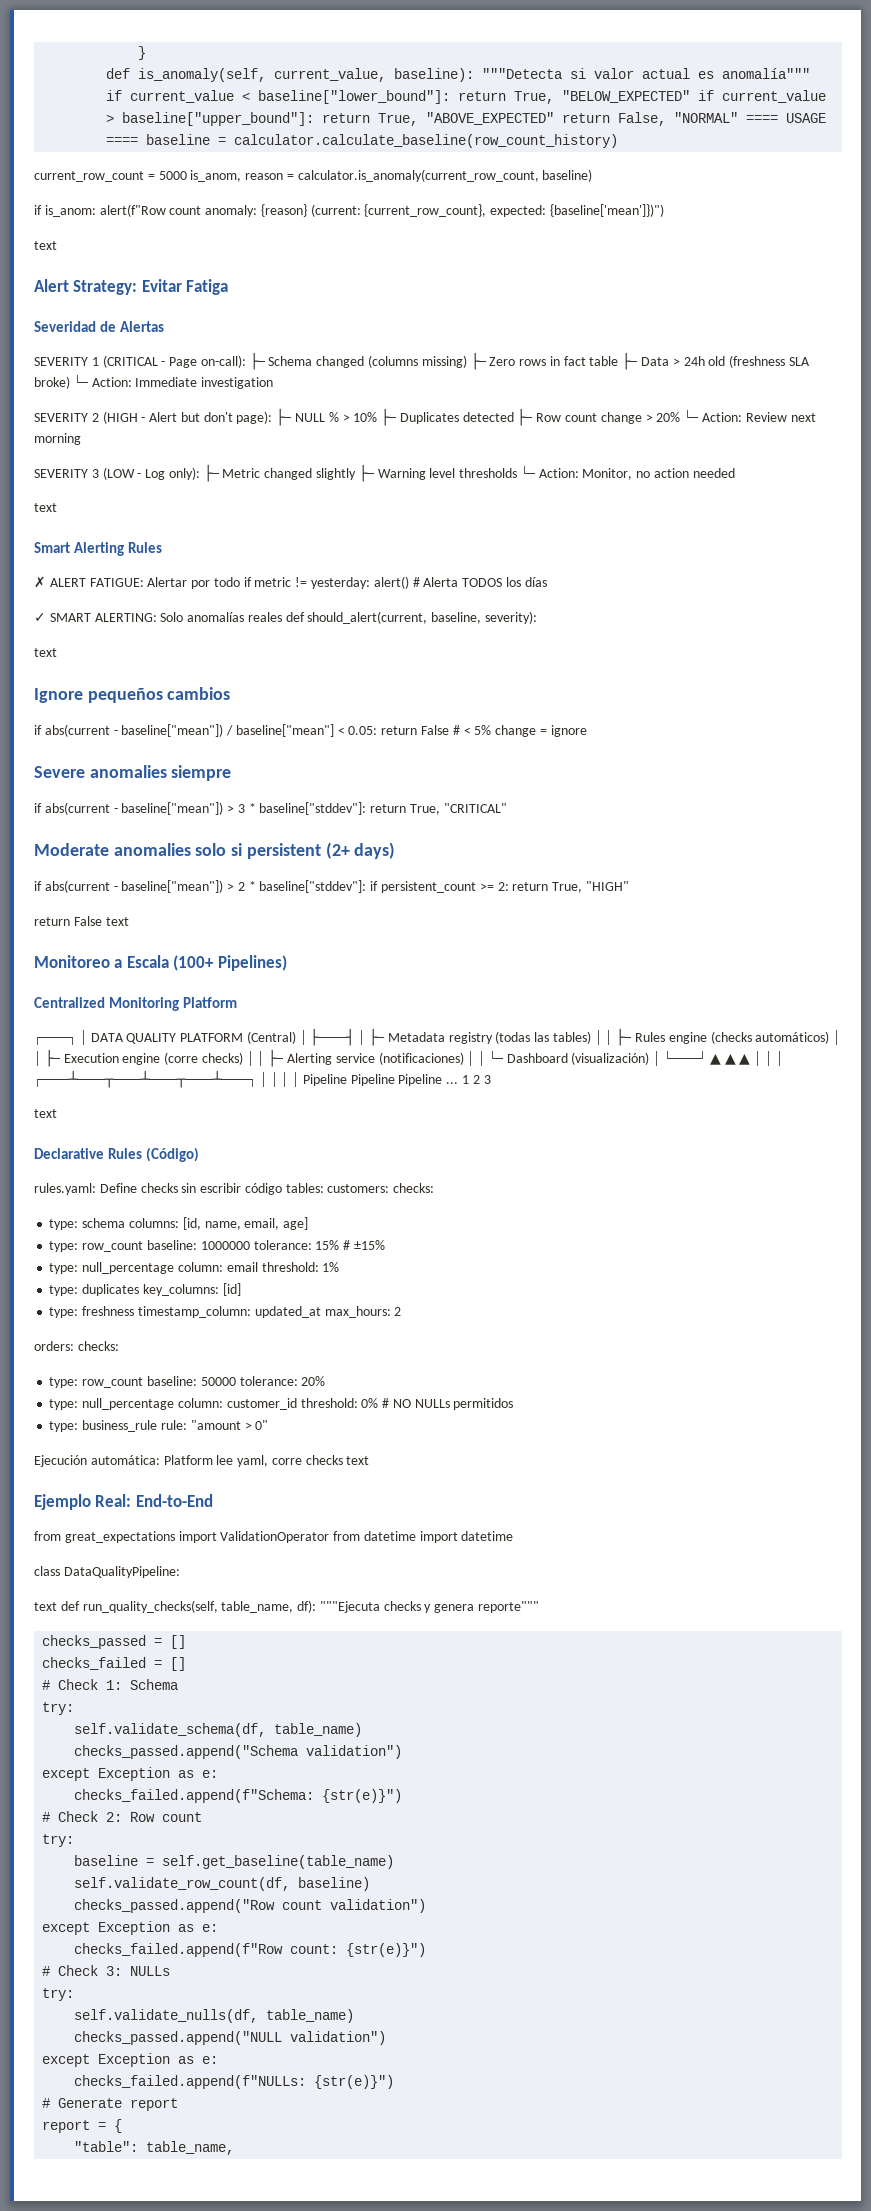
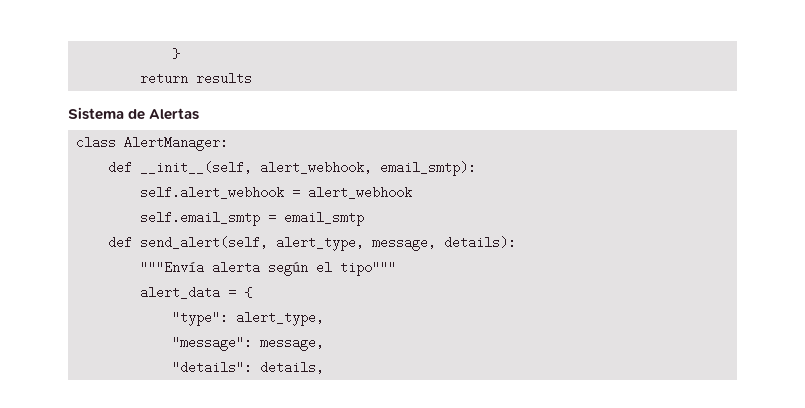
- def is_anomaly(self, current_value, baseline): """Detecta si valor actual es anomalía""" if current_value < baseline["lower_bound"]: return True, "BELOW_EXPECTED" if current_value > baseline["upper_bound"]: return True, "ABOVE_EXPECTED" return False, "NORMAL" ==== USAGE ==== baseline = calculator.calculate_baseline(row_count_history)
- current_row_count = 5000 is_anom, reason = calculator.is_anomaly(current_row_count, baseline)
- if is_anom: alert(f"Row count anomaly: {reason} (current: {current_row_count}, expected: {baseline['mean']})")
- text
- Alert Strategy: Evitar Fatiga
- Severidad de Alertas
- SEVERITY 1 (CRITICAL - Page on-call): ├─ Schema changed (columns missing) ├─ Zero rows in fact table ├─ Data > 24h old (freshness SLA broke) └─ Action: Immediate investigation
- SEVERITY 2 (HIGH - Alert but don't page): ├─ NULL % > 10% ├─ Duplicates detected ├─ Row count change > 20% └─ Action: Review next morning
- SEVERITY 3 (LOW - Log only): ├─ Metric changed slightly ├─ Warning level thresholds └─ Action: Monitor, no action needed
- text
- Smart Alerting Rules
- ✗ ALERT FATIGUE: Alertar por todo if metric != yesterday: alert() # Alerta TODOS los días
- ✓ SMART ALERTING: Solo anomalías reales def should_alert(current, baseline, severity):
- text
- Ignore pequeños cambios
- if abs(current - baseline["mean"]) / baseline["mean"] < 0.05: return False # < 5% change = ignore
- Severe anomalies siempre
- if abs(current - baseline["mean"]) > 3 * baseline["stddev"]: return True, "CRITICAL"
- Moderate anomalies solo si persistent (2+ days)
- if abs(current - baseline["mean"]) > 2 * baseline["stddev"]: if persistent_count >= 2: return True, "HIGH"
- return False text
- Monitoreo a Escala (100+ Pipelines)
- Centralized Monitoring Platform
- ┌────┐ │ DATA QUALITY PLATFORM (Central) │ ├────┤ │ ├─ Metadata registry (todas las tables) │ │ ├─ Rules engine (checks automáticos) │ │ ├─ Execution engine (corre checks) │ │ ├─ Alerting service (notificaciones) │ │ └─ Dashboard (visualización) │ └────┘ ▲ ▲ ▲ │ │ │ ┌────┴────┬────┴────┬────┴────┐ │ │ │ │ Pipeline Pipeline Pipeline ... 1 2 3
- text
- Declarative Rules (Código)
- rules.yaml: Define checks sin escribir código tables: customers: checks:
- type: schema columns: [id, name, email, age]
- type: row_count baseline: 1000000 tolerance: 15% # ±15%
- type: null_percentage column: email threshold: 1%
- type: duplicates key_columns: [id]
- type: freshness timestamp_column: updated_at max_hours: 2
- orders: checks:
- type: row_count baseline: 50000 tolerance: 20%
- type: null_percentage column: customer_id threshold: 0% # NO NULLs permitidos
- type: business_rule rule: "amount > 0"
- Ejecución automática: Platform lee yaml, corre checks text
- Ejemplo Real: End-to-End
- from great_expectations import ValidationOperator from datetime import datetime
- class DataQualityPipeline:
- text def run_quality_checks(self, table_name, df): """Ejecuta checks y genera reporte"""
- checks_passed = []
- checks_failed = []
- # Check 1: Schema
- try:
- self.validate_schema(df, table_name)
- checks_passed.append("Schema validation")
- except Exception as e:
- checks_failed.append(f"Schema: {str(e)}")
- # Check 2: Row count
- try:
- baseline = self.get_baseline(table_name)
- self.validate_row_count(df, baseline)
- checks_passed.append("Row count validation")
- except Exception as e:
- checks_failed.append(f"Row count: {str(e)}")
- # Check 3: NULLs
- try:
- self.validate_nulls(df, table_name)
- checks_passed.append("NULL validation")
- except Exception as e:
- checks_failed.append(f"NULLs: {str(e)}")
- # Generate report
- report = {
- "table": table_name,
+ return results
+ Sistema de Alertas
+ class AlertManager:
+ def __init__(self, alert_webhook, email_smtp):
+ self.alert_webhook = alert_webhook
+ self.email_smtp = email_smtp
+ def send_alert(self, alert_type, message, details):
+ """Envía alerta según el tipo"""
+ alert_data = {
+ "type": alert_type,
+ "message": message,
+ "details": details,

